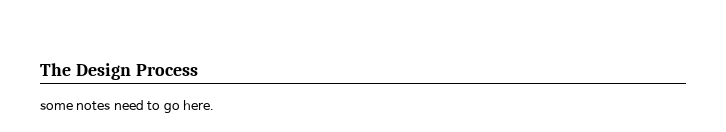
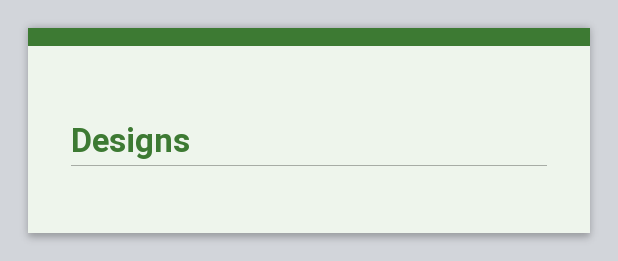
- The Design Process
- some notes need to go here.
+ Designs

